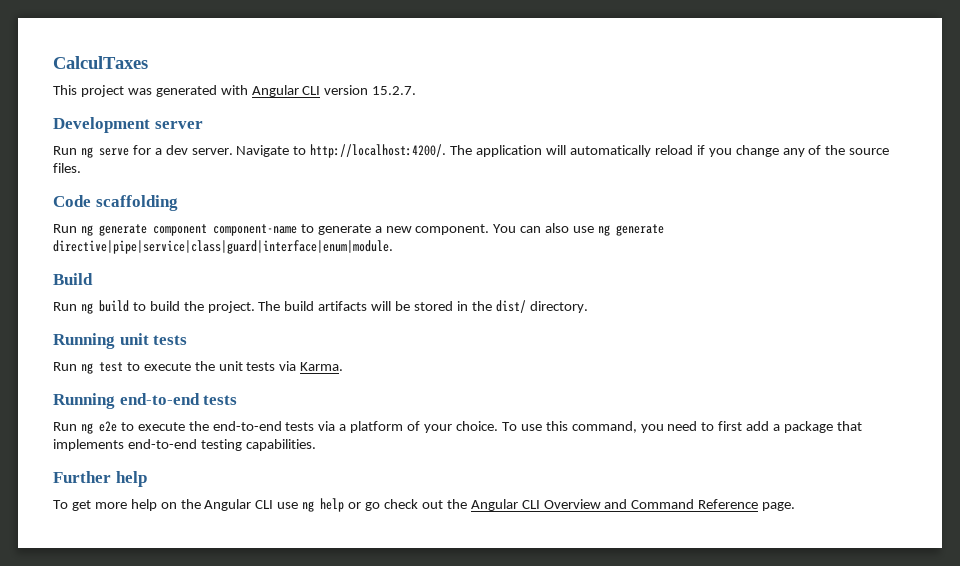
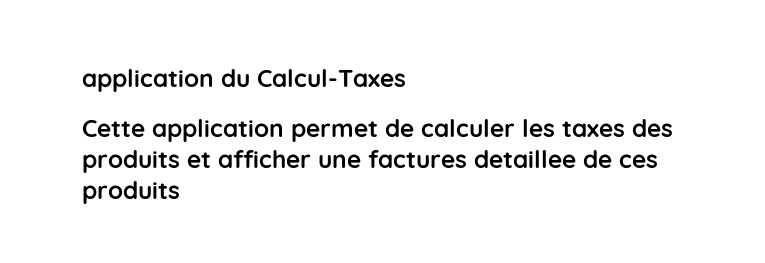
- CalculTaxes
- This project was generated with Angular CLI version 15.2.7.
- Development server
- Run ng serve for a dev server. Navigate to http://localhost:4200/. The application will automatically reload if you change any of the source files.
- Code scaffolding
- Run ng generate component component-name to generate a new component. You can also use ng generate directive|pipe|service|class|guard|interface|enum|module.
- Build
- Run ng build to build the project. The build artifacts will be stored in the dist/ directory.
- Running unit tests
- Run ng test to execute the unit tests via Karma.
- Running end-to-end tests
- Run ng e2e to execute the end-to-end tests via a platform of your choice. To use this command, you need to first add a package that implements end-to-end testing capabilities.
- Further help
- To get more help on the Angular CLI use ng help or go check out the Angular CLI Overview and Command Reference page.
+ application du Calcul-Taxes
+ Cette application permet de calculer les taxes des produits et afficher une factures detaillee de ces produits

